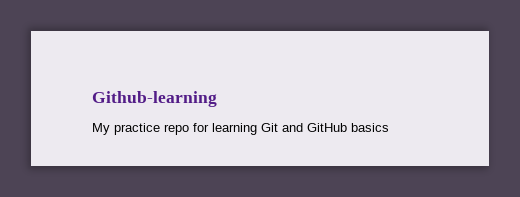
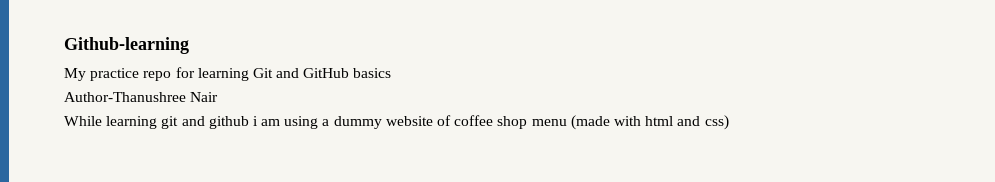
+ Author-Thanushree Nair
+ While learning git and github i am using a dummy website of coffee shop menu (made with html and css)

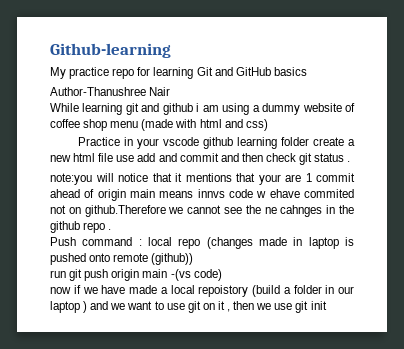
+ Practice in your vscode github learning folder create a new html file use add and commit and then check git status .
+ note:you will notice that it mentions that your are 1 commit ahead of origin main means innvs code w ehave commited not on github.Therefore we cannot see the ne cahnges in the github repo .
+ Push command : local repo (changes made in laptop is pushed onto remote (github))
+ run git push origin main -(vs code)
+ now if we have made a local repoistory (build a folder in our laptop ) and we want to use git on it , then we use git init

